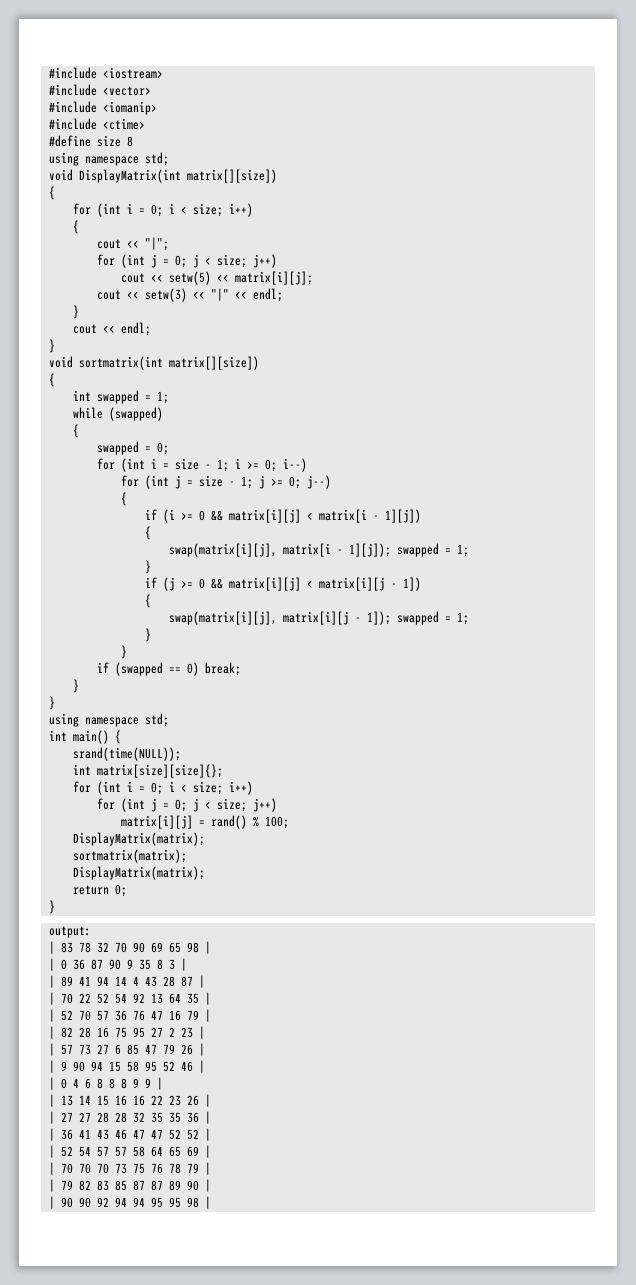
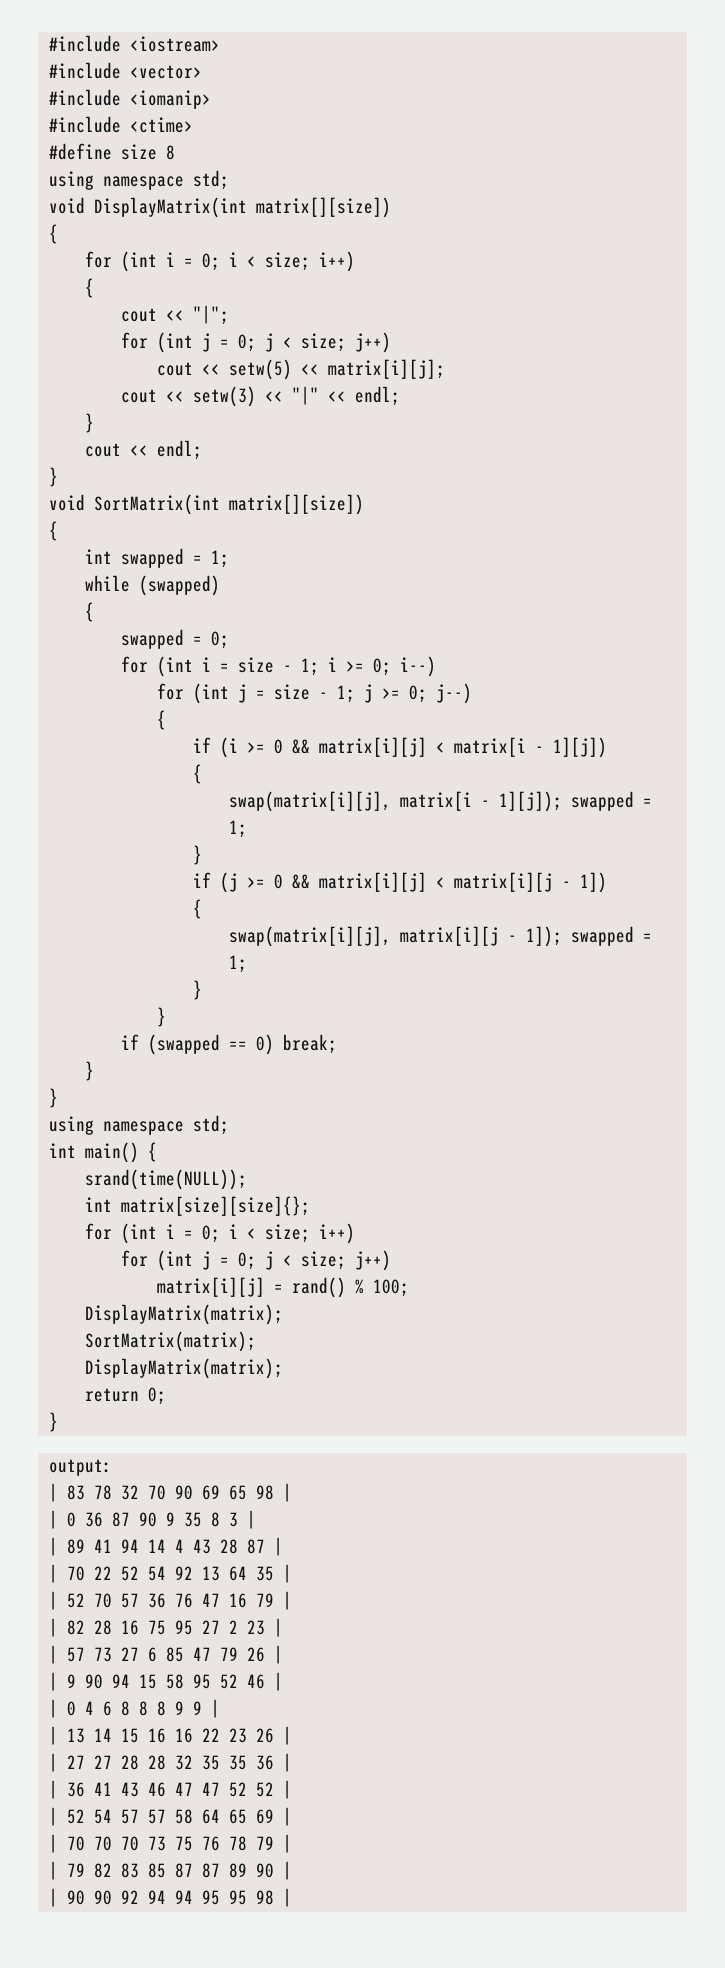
- void sortmatrix(int matrix[][size])
+ void SortMatrix(int matrix[][size])
- sortmatrix(matrix);
+ SortMatrix(matrix);

